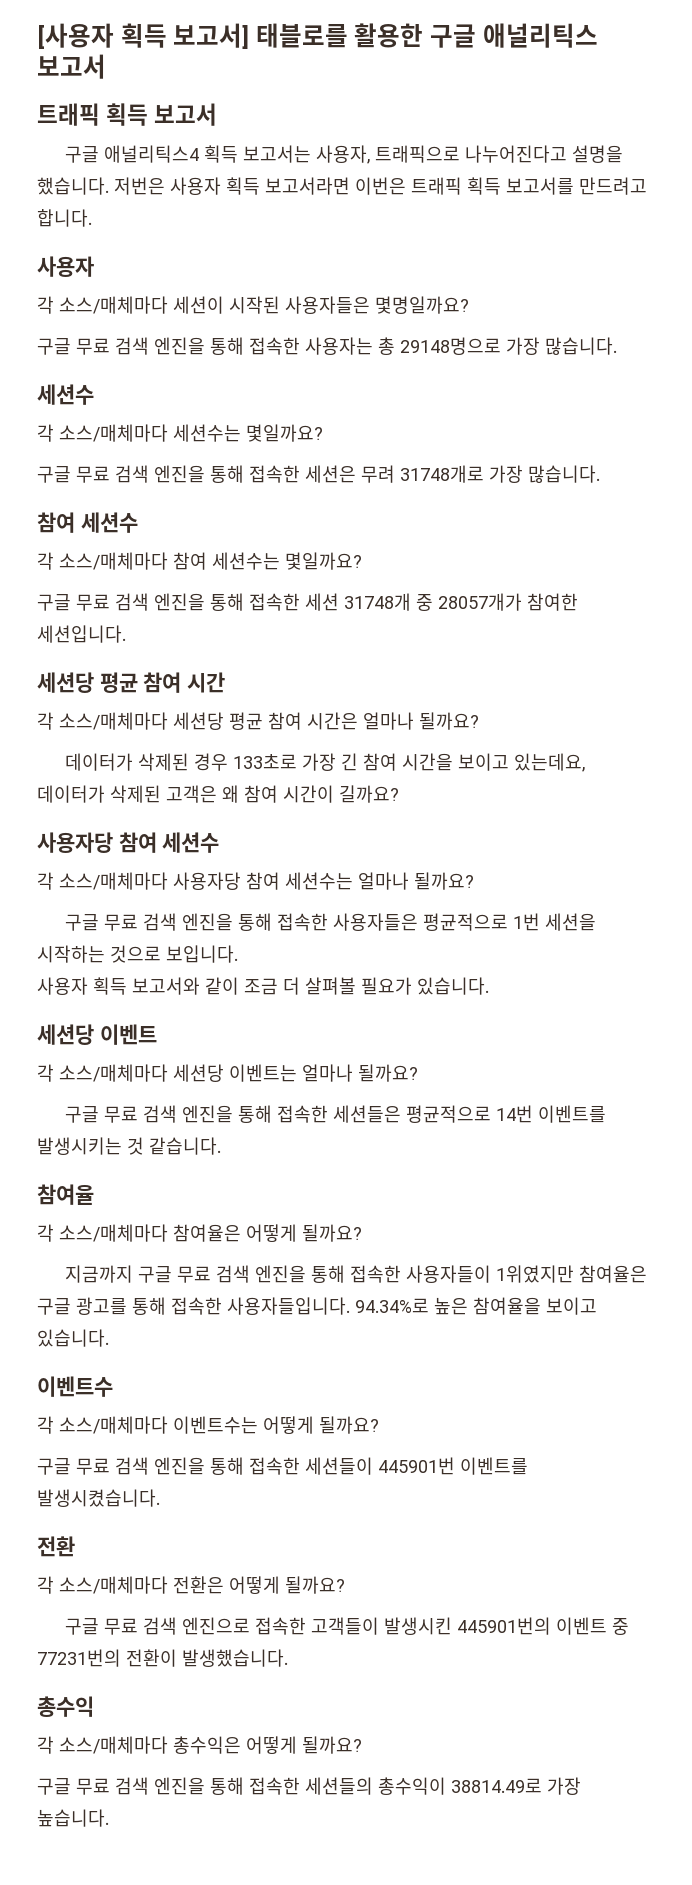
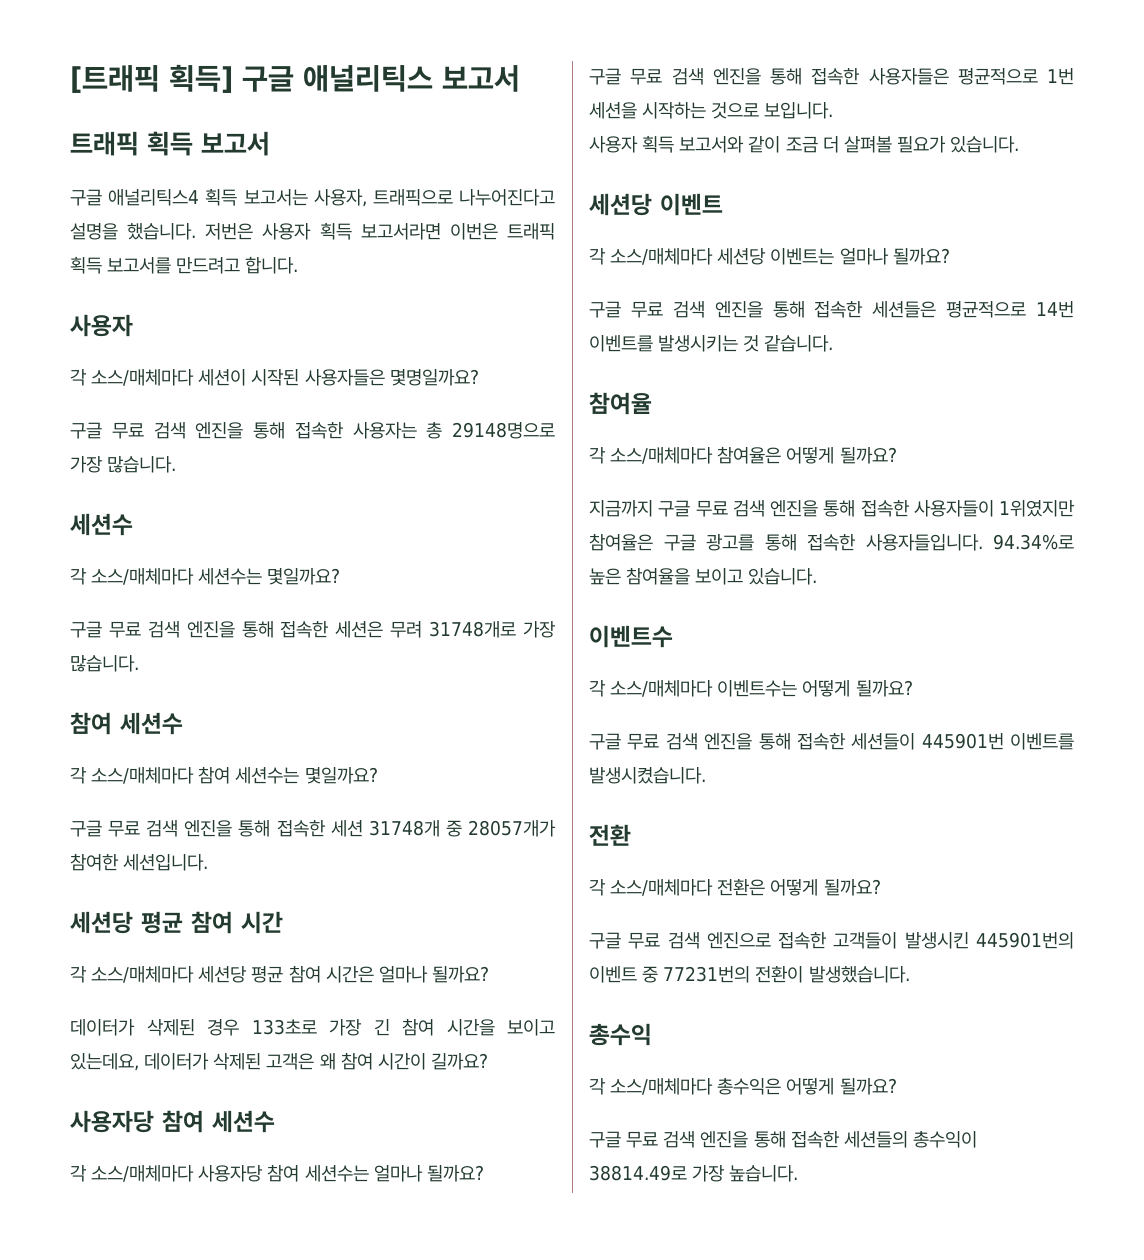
- [사용자 획득 보고서] 태블로를 활용한 구글 애널리틱스 보고서
+ [트래픽 획득] 구글 애널리틱스 보고서

